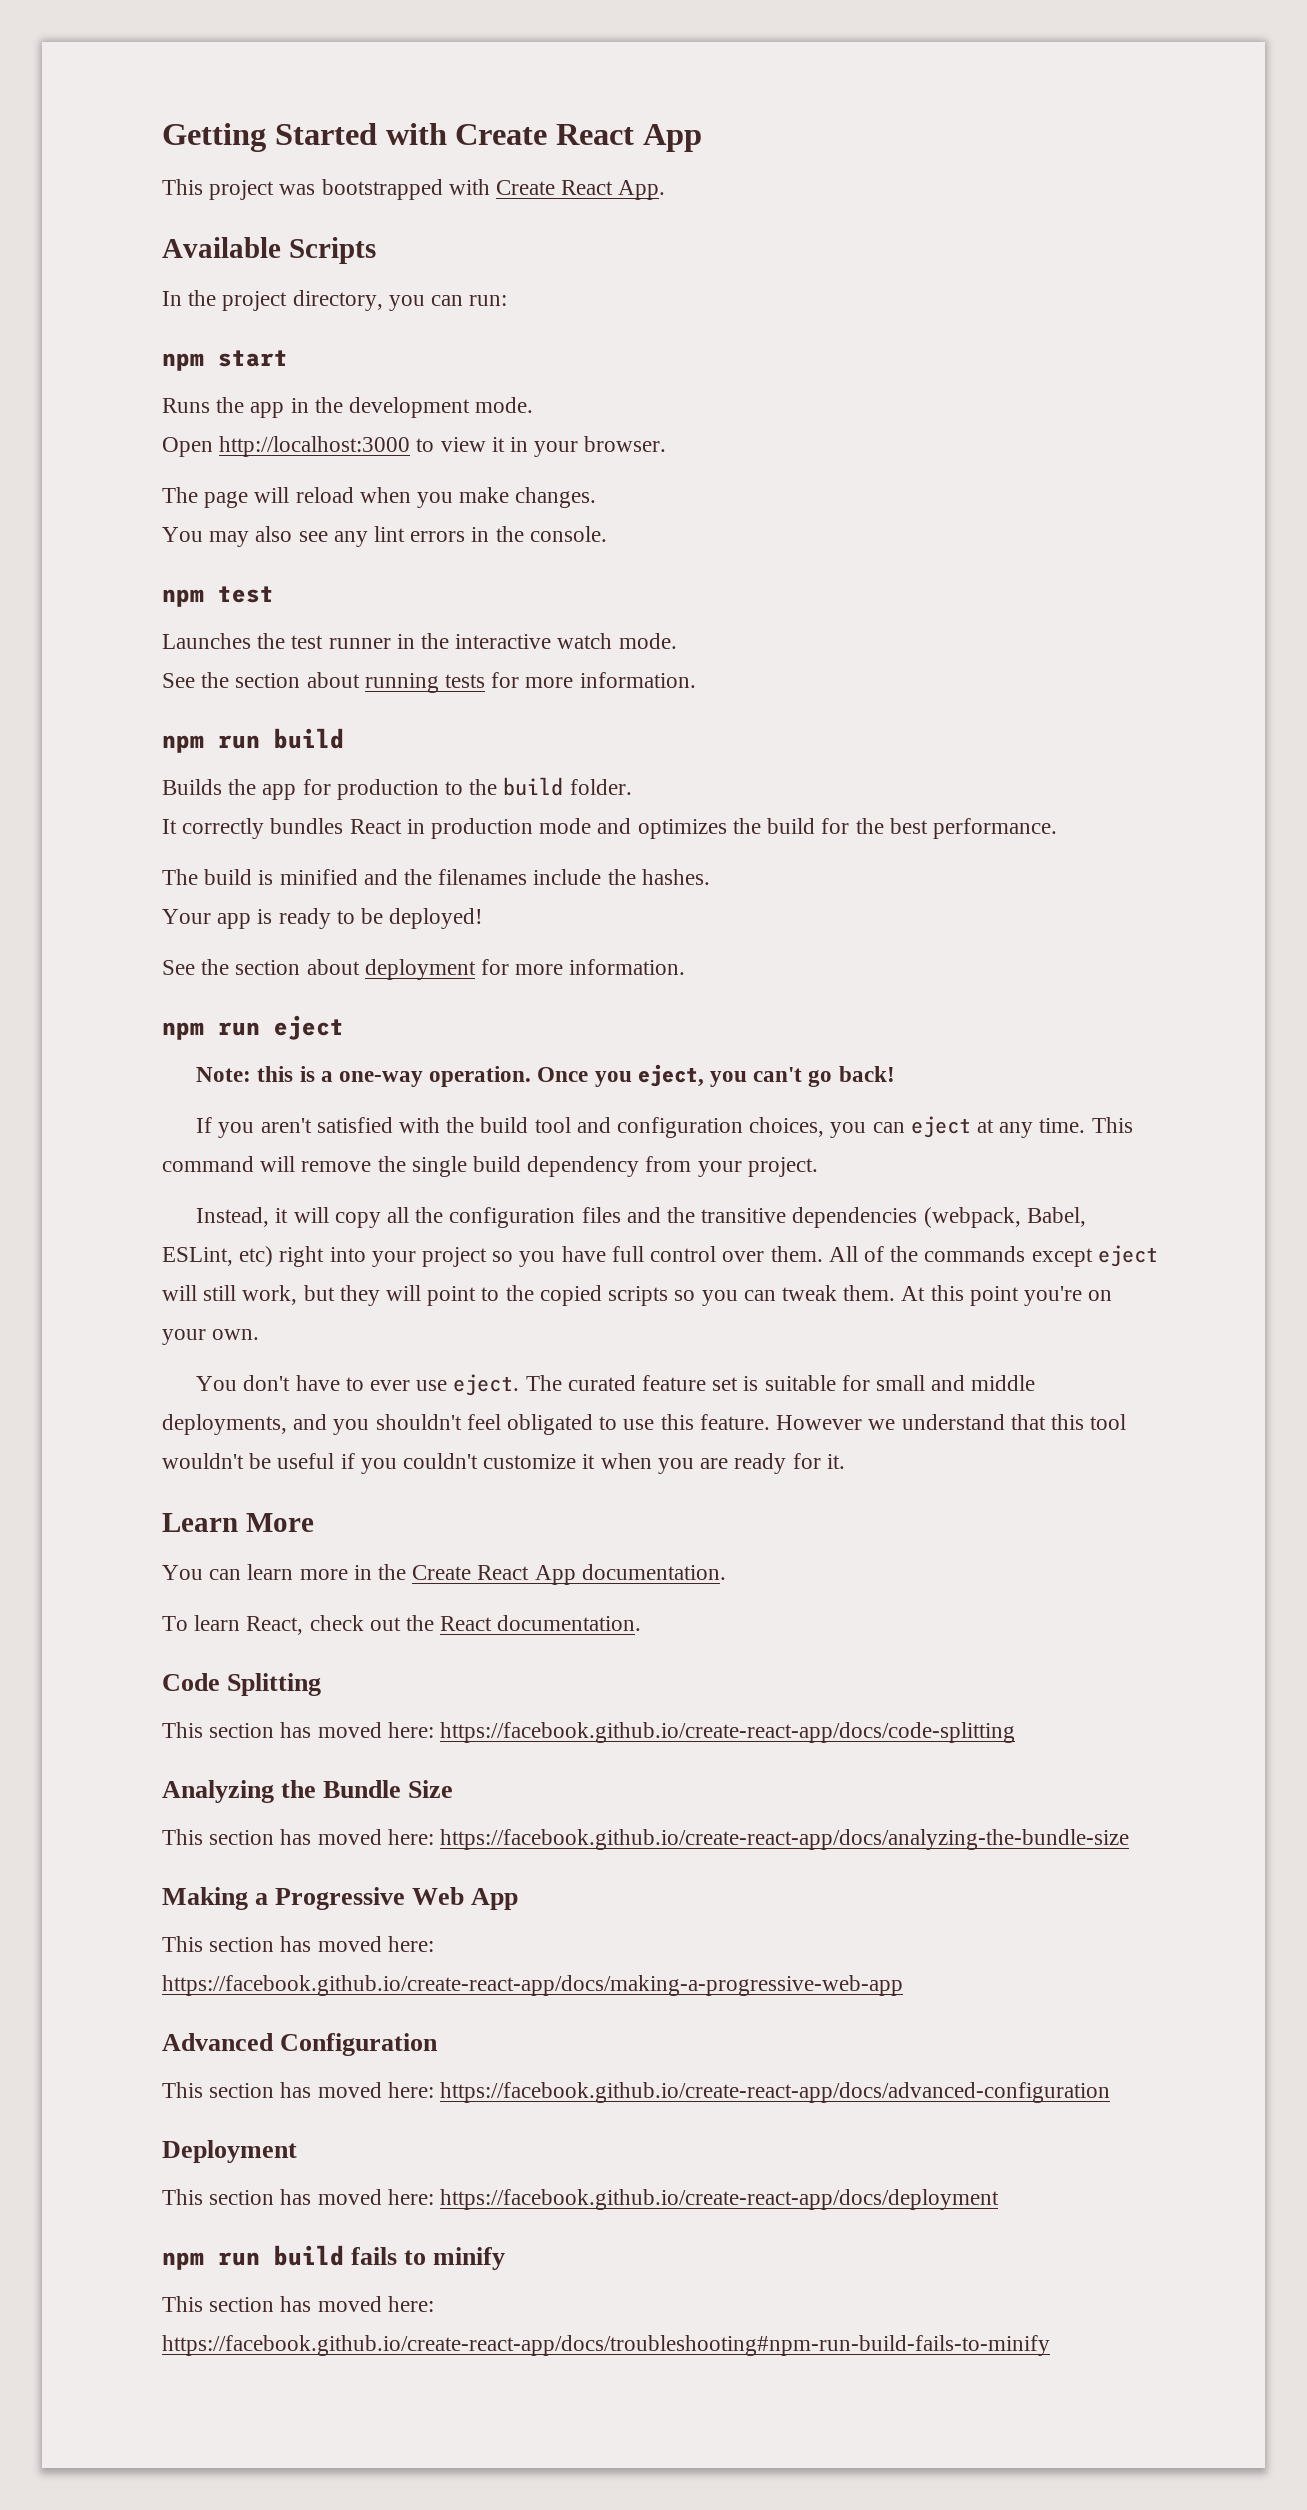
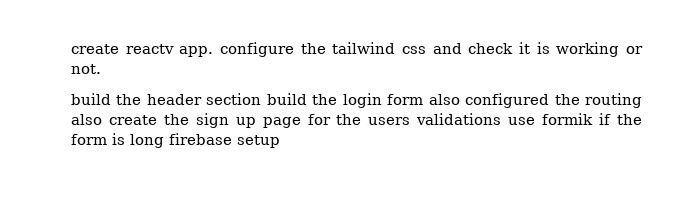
- Getting Started with Create React App
- This project was bootstrapped with Create React App.
- Available Scripts
- In the project directory, you can run:
- npm start
- Runs the app in the development mode.
- Open http://localhost:3000 to view it in your browser.
- The page will reload when you make changes.
- You may also see any lint errors in the console.
- npm test
- Launches the test runner in the interactive watch mode.
- See the section about running tests for more information.
- npm run build
- Builds the app for production to the build folder.
- It correctly bundles React in production mode and optimizes the build for the best performance.
- The build is minified and the filenames include the hashes.
- Your app is ready to be deployed!
- See the section about deployment for more information.
- npm run eject
- Note: this is a one-way operation. Once you eject, you can't go back!
- If you aren't satisfied with the build tool and configuration choices, you can eject at any time. This command will remove the single build dependency from your project.
- Instead, it will copy all the configuration files and the transitive dependencies (webpack, Babel, ESLint, etc) right into your project so you have full control over them. All of the commands except eject will still work, but they will point to the copied scripts so you can tweak them. At this point you're on your own.
- You don't have to ever use eject. The curated feature set is suitable for small and middle deployments, and you shouldn't feel obligated to use this feature. However we understand that this tool wouldn't be useful if you couldn't customize it when you are ready for it.
- Learn More
- You can learn more in the Create React App documentation.
- To learn React, check out the React documentation.
- Code Splitting
- This section has moved here: https://facebook.github.io/create-react-app/docs/code-splitting
- Analyzing the Bundle Size
- This section has moved here: https://facebook.github.io/create-react-app/docs/analyzing-the-bundle-size
- Making a Progressive Web App
- This section has moved here: https://facebook.github.io/create-react-app/docs/making-a-progressive-web-app
- Advanced Configuration
- This section has moved here: https://facebook.github.io/create-react-app/docs/advanced-configuration
- Deployment
- This section has moved here: https://facebook.github.io/create-react-app/docs/deployment
- npm run build fails to minify
- This section has moved here: https://facebook.github.io/create-react-app/docs/troubleshooting#npm-run-build-fails-to-minify
+ create reactv app. configure the tailwind css and check it is working or not.
+ build the header section build the login form also configured the routing also create the sign up page for the users validations use formik if the form is long firebase setup

